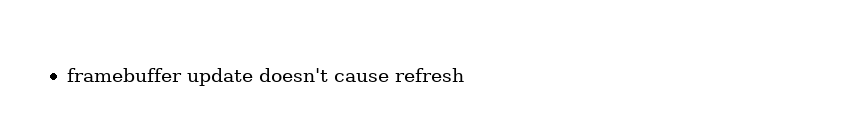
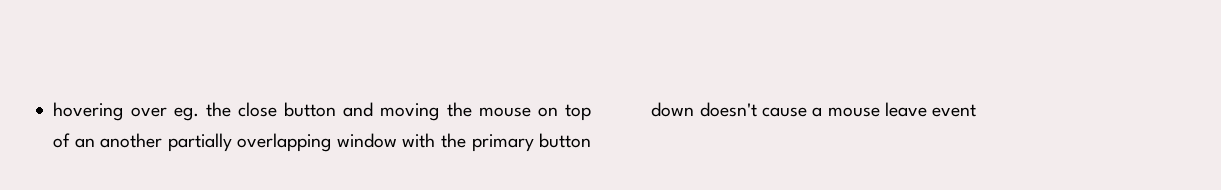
- framebuffer update doesn't cause refresh
+ hovering over eg. the close button and moving the mouse on top of an another partially overlapping window with the primary button down doesn't cause a mouse leave event

